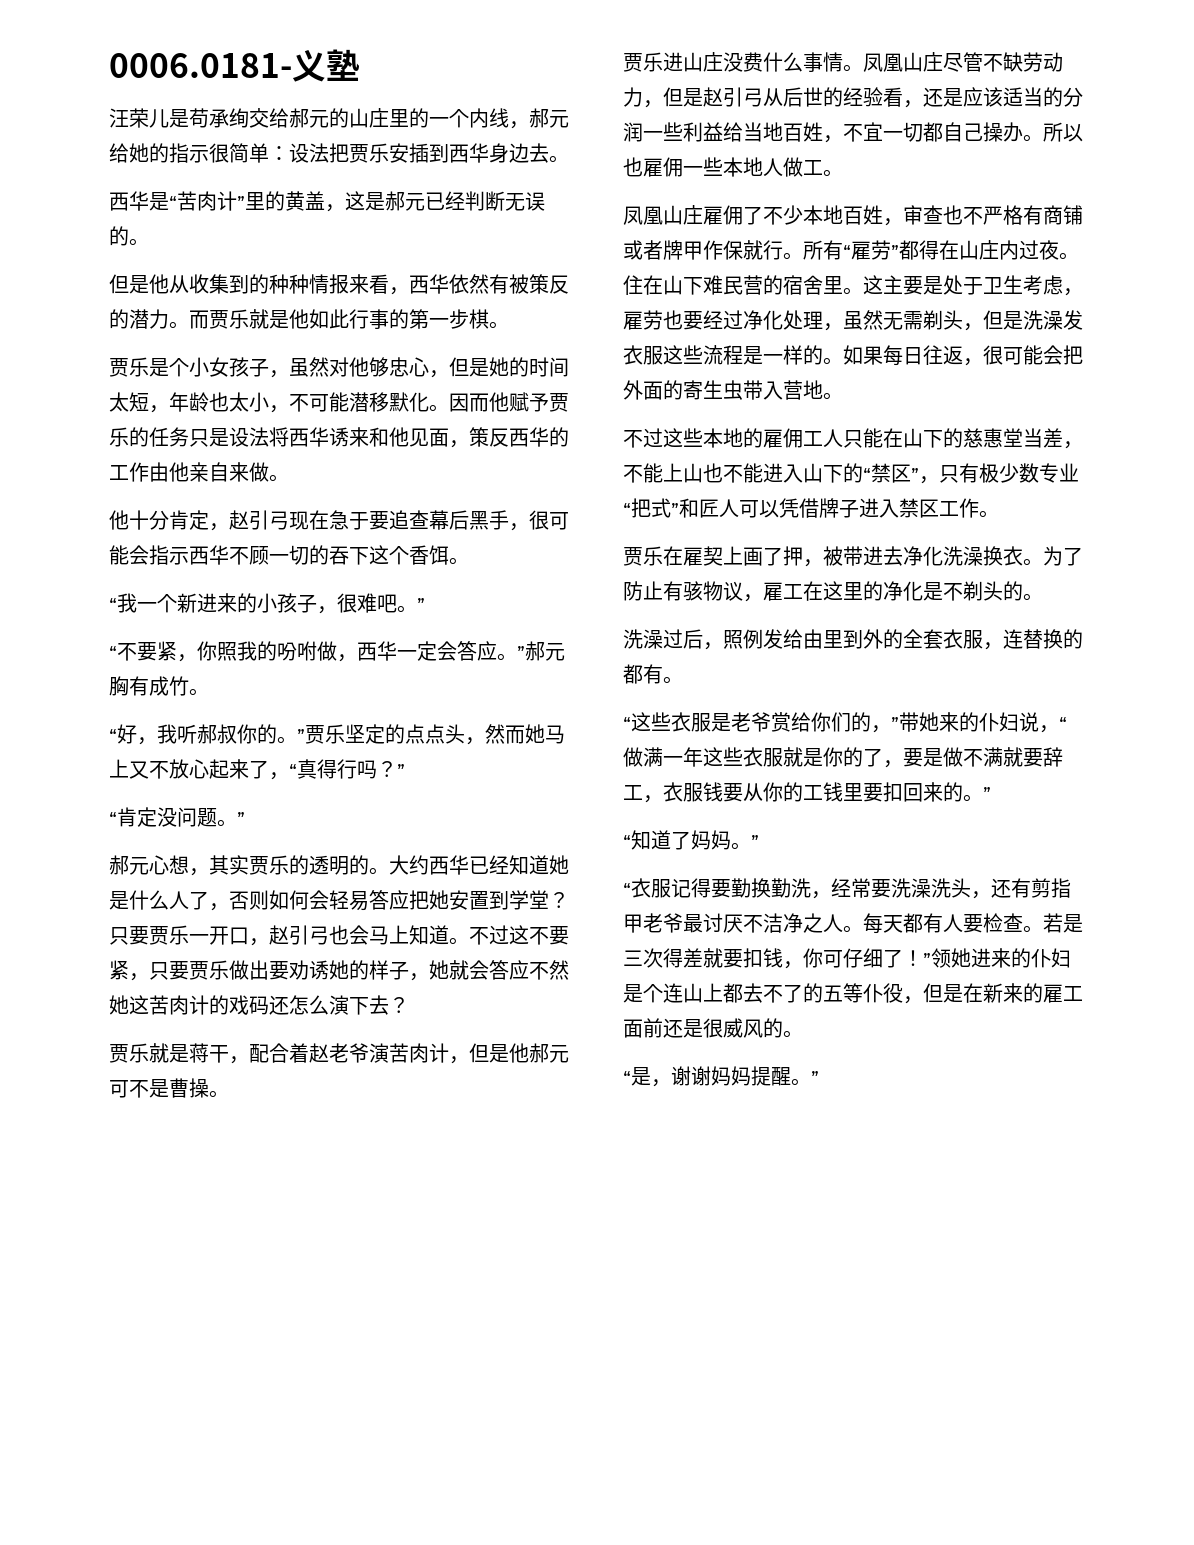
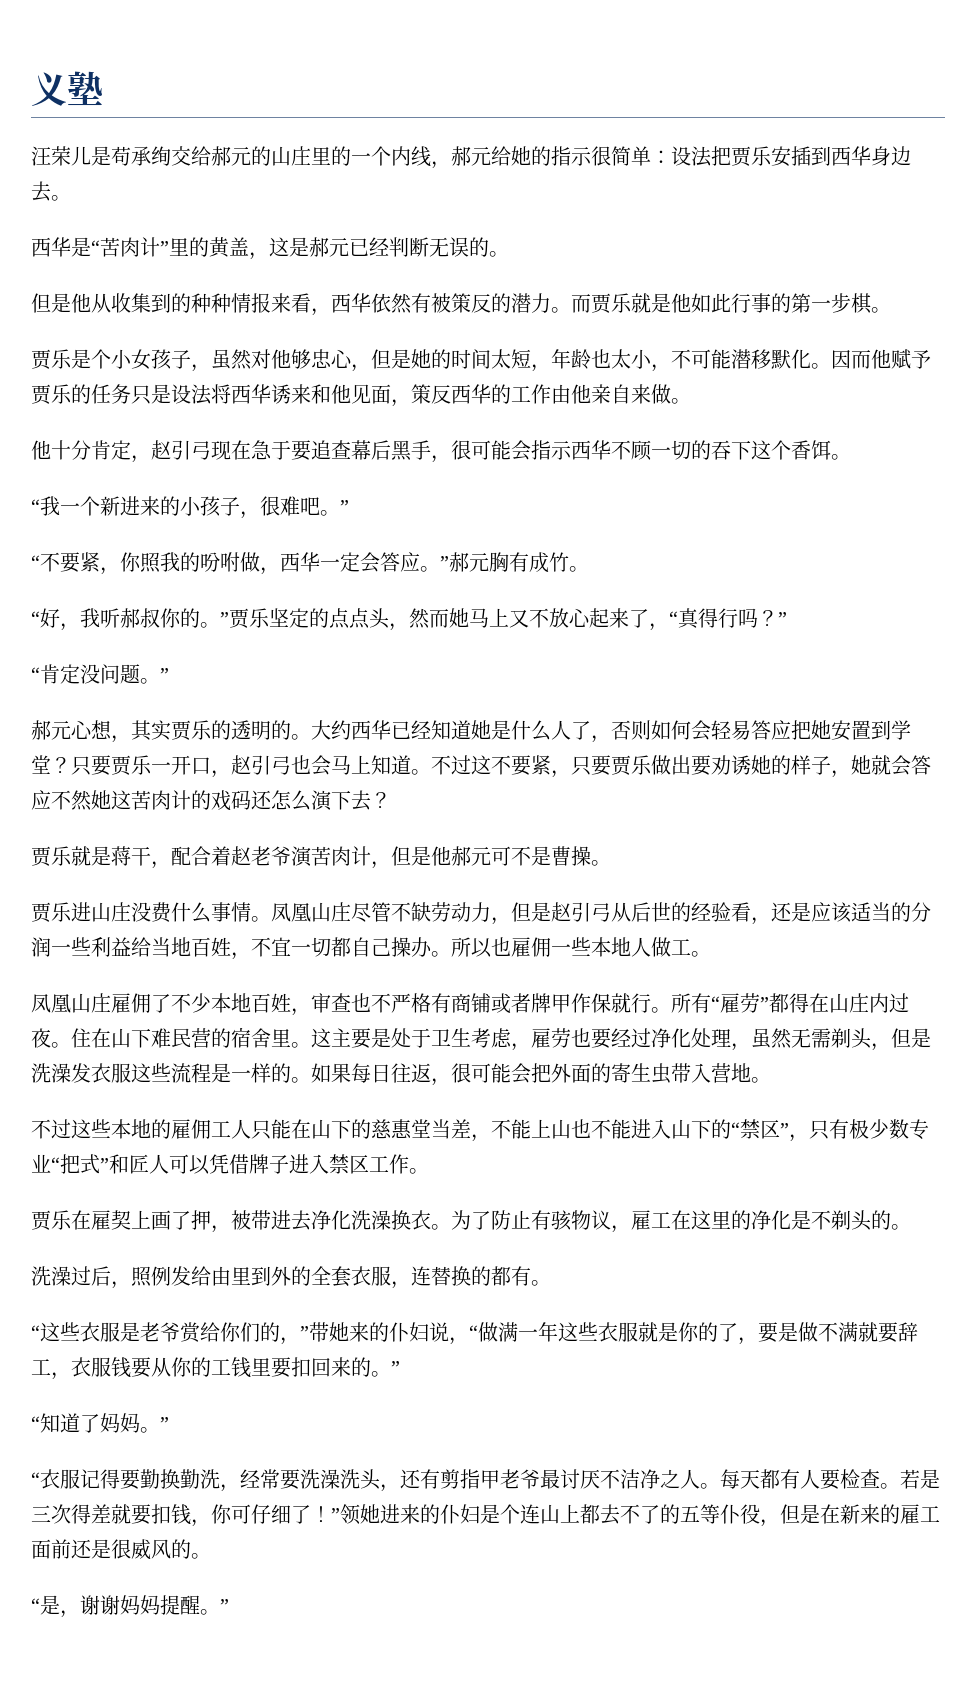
- 0006.0181-义塾
+ 义塾

